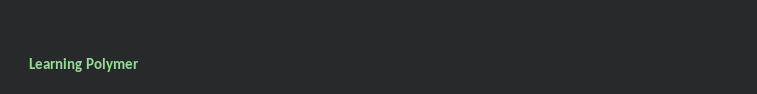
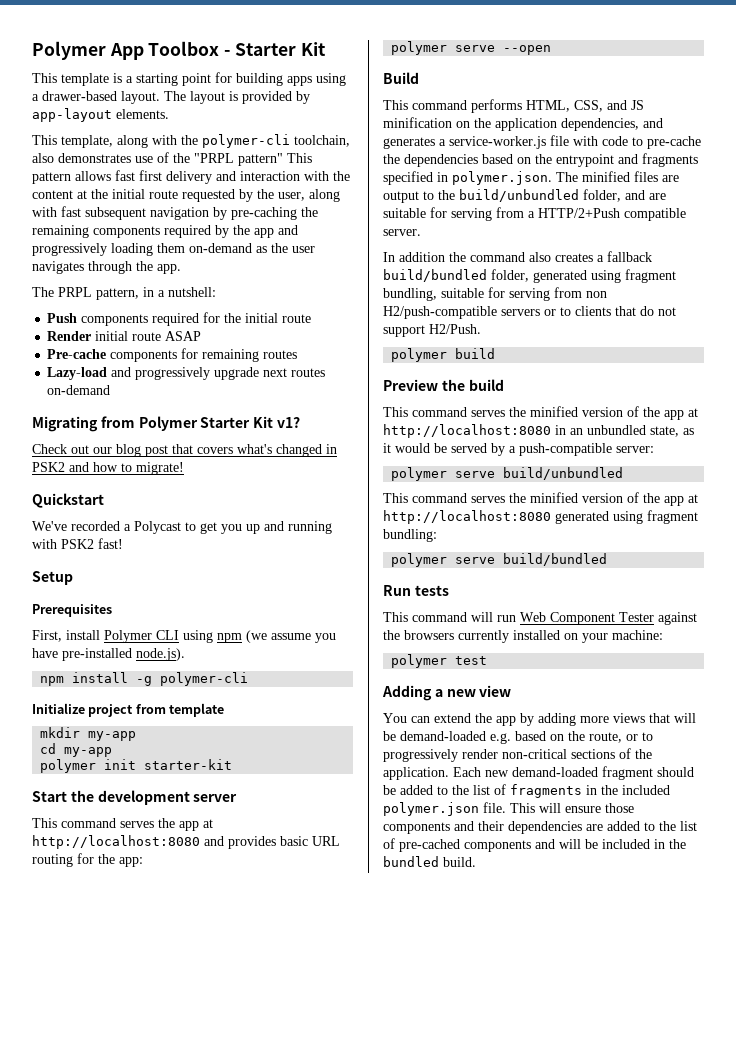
- Learning Polymer
+ Polymer App Toolbox - Starter Kit
+ This template is a starting point for building apps using a drawer-based layout. The layout is provided by app-layout elements.
+ This template, along with the polymer-cli toolchain, also demonstrates use of the "PRPL pattern" This pattern allows fast first delivery and interaction with the content at the initial route requested by the user, along with fast subsequent navigation by pre-caching the remaining components required by the app and progressively loading them on-demand as the user navigates through the app.
+ The PRPL pattern, in a nutshell:
+ Push components required for the initial route
+ Render initial route ASAP
+ Pre-cache components for remaining routes
+ Lazy-load and progressively upgrade next routes on-demand
+ Migrating from Polymer Starter Kit v1?
+ Check out our blog post that covers what's changed in PSK2 and how to migrate!
+ Quickstart
+ We've recorded a Polycast to get you up and running with PSK2 fast!
+ Setup
+ Prerequisites
+ First, install Polymer CLI using npm (we assume you have pre-installed node.js).
+ npm install -g polymer-cli
+ Initialize project from template
+ mkdir my-app
+ cd my-app
+ polymer init starter-kit
+ Start the development server
+ This command serves the app at http://localhost:8080 and provides basic URL routing for the app:
+ polymer serve --open
+ Build
+ This command performs HTML, CSS, and JS minification on the application dependencies, and generates a service-worker.js file with code to pre-cache the dependencies based on the entrypoint and fragments specified in polymer.json. The minified files are output to the build/unbundled folder, and are suitable for serving from a HTTP/2+Push compatible server.
+ In addition the command also creates a fallback build/bundled folder, generated using fragment bundling, suitable for serving from non H2/push-compatible servers or to clients that do not support H2/Push.
+ polymer build
+ Preview the build
+ This command serves the minified version of the app at http://localhost:8080 in an unbundled state, as it would be served by a push-compatible server:
+ polymer serve build/unbundled
+ This command serves the minified version of the app at http://localhost:8080 generated using fragment bundling:
+ polymer serve build/bundled
+ Run tests
+ This command will run Web Component Tester against the browsers currently installed on your machine:
+ polymer test
+ Adding a new view
+ You can extend the app by adding more views that will be demand-loaded e.g. based on the route, or to progressively render non-critical sections of the application. Each new demand-loaded fragment should be added to the list of fragments in the included polymer.json file. This will ensure those components and their dependencies are added to the list of pre-cached components and will be included in the bundled build.

